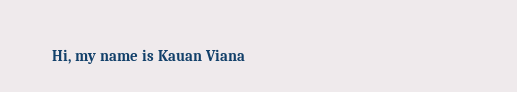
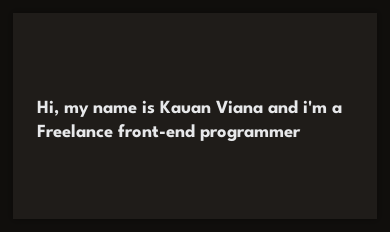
- Hi, my name is Kauan Viana
+ Hi, my name is Kauan Viana and i'm a Freelance front-end programmer

